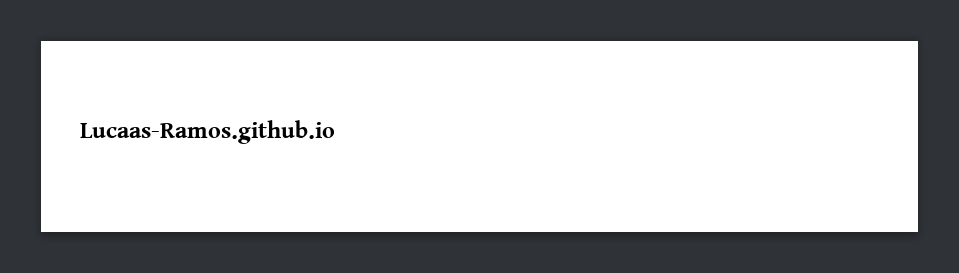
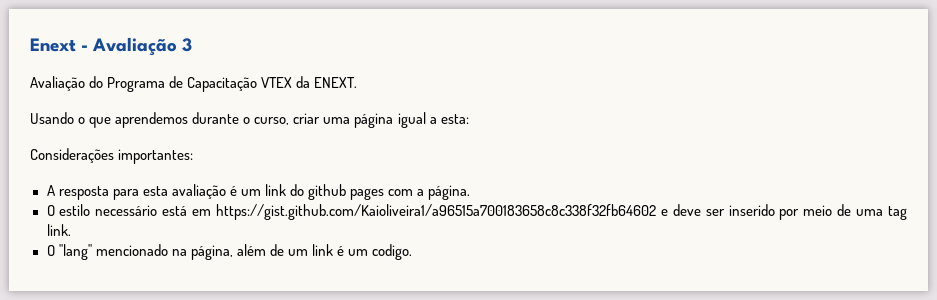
- Lucaas-Ramos.github.io
+ Enext - Avaliação 3
+ Avaliação do Programa de Capacitação VTEX da ENEXT.
+ Usando o que aprendemos durante o curso, criar uma página igual a esta:
+ Considerações importantes:
+ A resposta para esta avaliação é um link do github pages com a página.
+ O estilo necessário está em https://gist.github.com/Kaioliveira1/a96515a700183658c8c338f32fb64602 e deve ser inserido por meio de uma tag link.
+ O "lang" mencionado na página, além de um link é um codigo.

